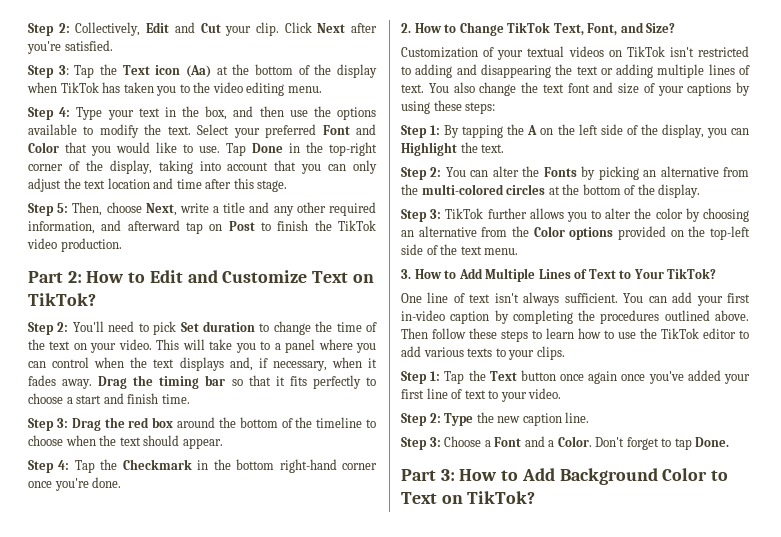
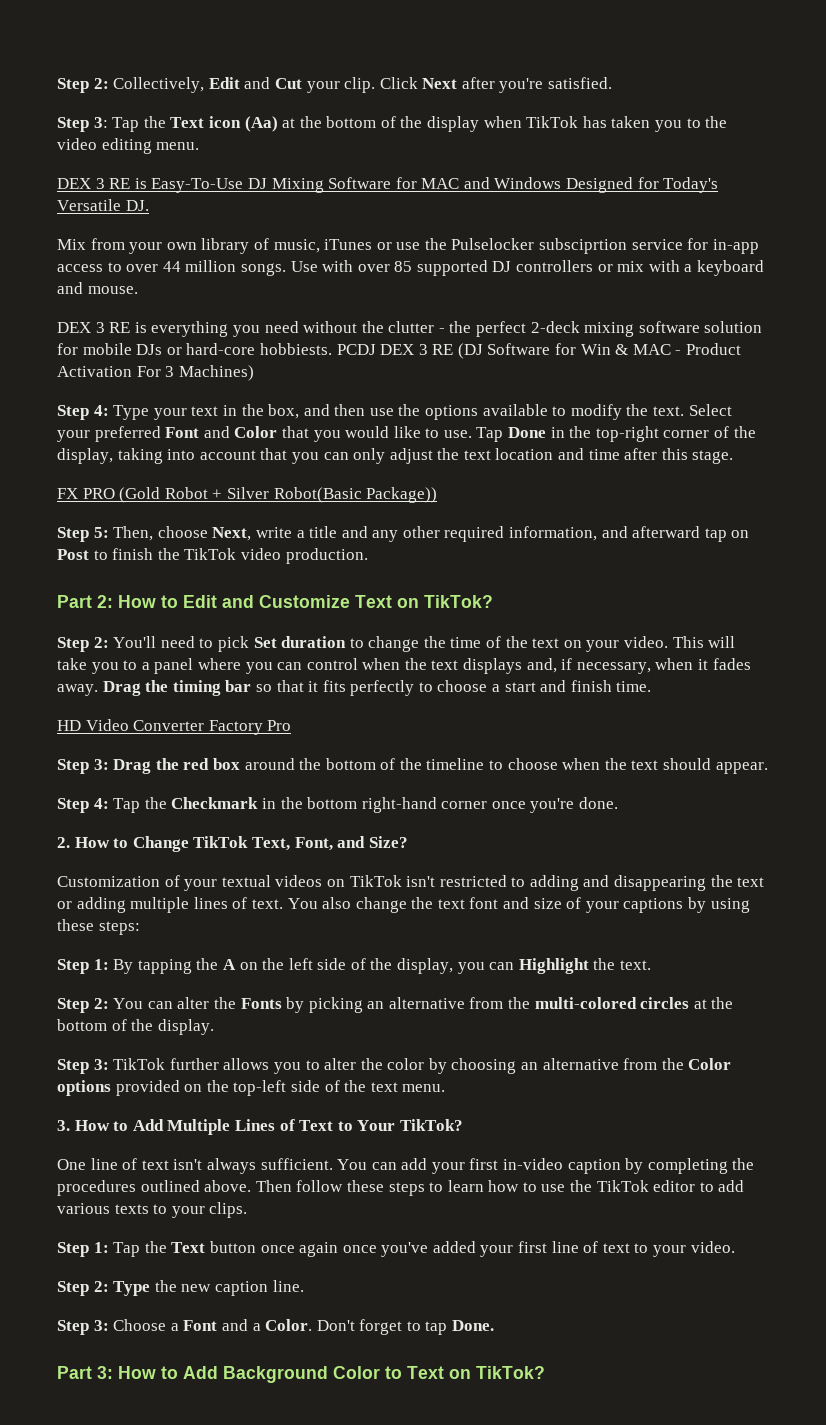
+ DEX 3 RE is Easy-To-Use DJ Mixing Software for MAC and Windows Designed for Today's Versatile DJ.
+ Mix from your own library of music, iTunes or use the Pulselocker subsciprtion service for in-app access to over 44 million songs. Use with over 85 supported DJ controllers or mix with a keyboard and mouse.
+ DEX 3 RE is everything you need without the clutter - the perfect 2-deck mixing software solution for mobile DJs or hard-core hobbiests. PCDJ DEX 3 RE (DJ Software for Win & MAC - Product Activation For 3 Machines)
+ FX PRO (Gold Robot + Silver Robot(Basic Package))
+ HD Video Converter Factory Pro

